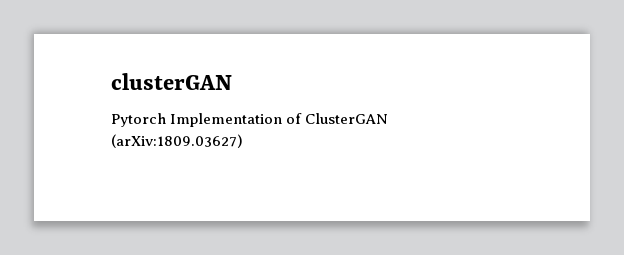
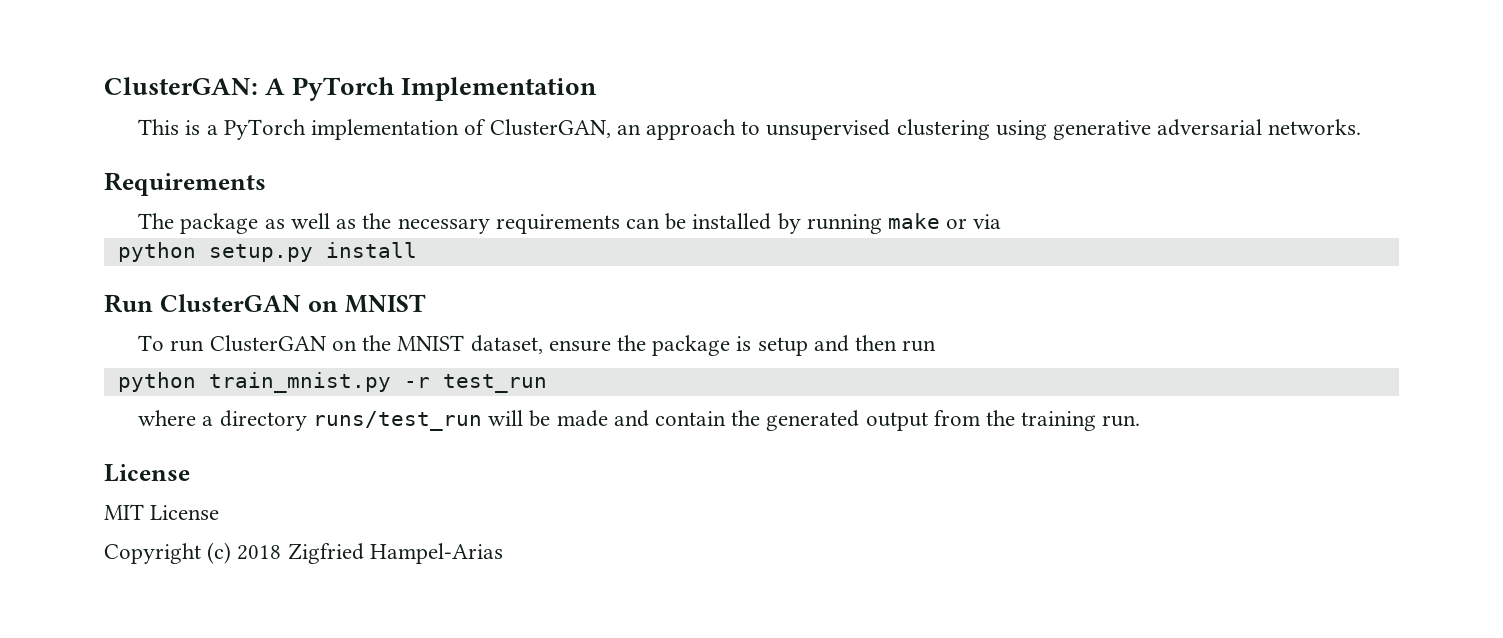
- clusterGAN
- Pytorch Implementation of ClusterGAN (arXiv:1809.03627)
+ ClusterGAN: A PyTorch Implementation
+ This is a PyTorch implementation of ClusterGAN, an approach to unsupervised clustering using generative adversarial networks.
+ Requirements
+ The package as well as the necessary requirements can be installed by running make or via
+ python setup.py install
+ Run ClusterGAN on MNIST
+ To run ClusterGAN on the MNIST dataset, ensure the package is setup and then run
+ python train_mnist.py -r test_run
+ where a directory runs/test_run will be made and contain the generated output from the training run.
+ License
+ MIT License
+ Copyright (c) 2018 Zigfried Hampel-Arias

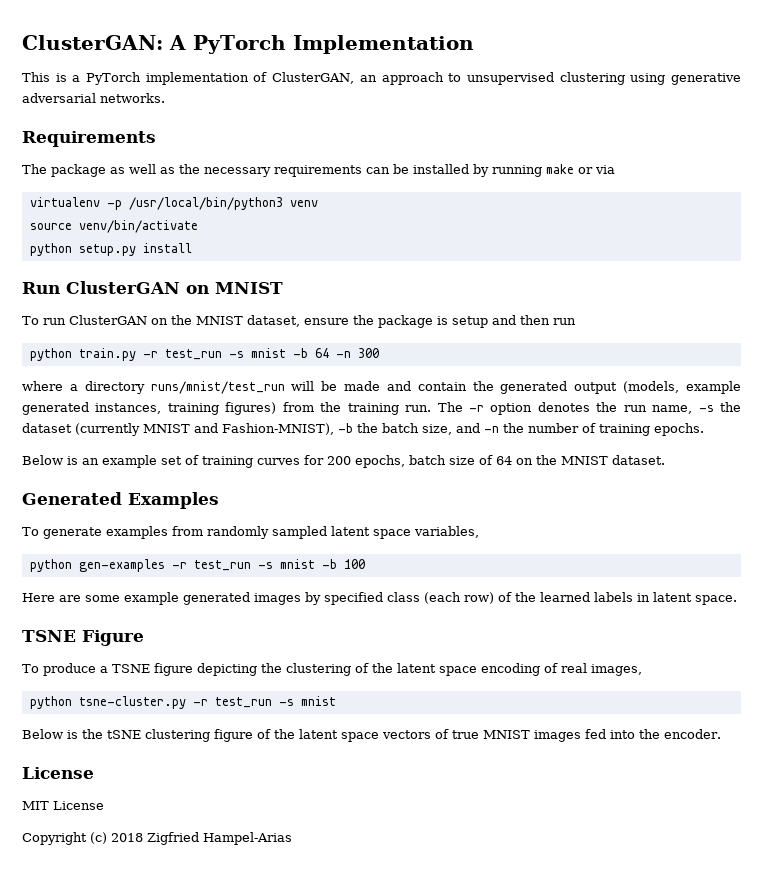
+ virtualenv -p /usr/local/bin/python3 venv
+ source venv/bin/activate
- python train_mnist.py -r test_run
+ python train.py -r test_run -s mnist -b 64 -n 300
- where a directory runs/test_run will be made and contain the generated output from the training run.
+ where a directory runs/mnist/test_run will be made and contain the generated output (models, example generated instances, training figures) from the training run. The -r option denotes the run name, -s the dataset (currently MNIST and Fashion-MNIST), -b the batch size, and -n the number of training epochs.
+ Below is an example set of training curves for 200 epochs, batch size of 64 on the MNIST dataset.
+ Generated Examples
+ To generate examples from randomly sampled latent space variables,
+ python gen-examples -r test_run -s mnist -b 100
+ Here are some example generated images by specified class (each row) of the learned labels in latent space.
+ TSNE Figure
+ To produce a TSNE figure depicting the clustering of the latent space encoding of real images,
+ python tsne-cluster.py -r test_run -s mnist
+ Below is the tSNE clustering figure of the latent space vectors of true MNIST images fed into the encoder.

